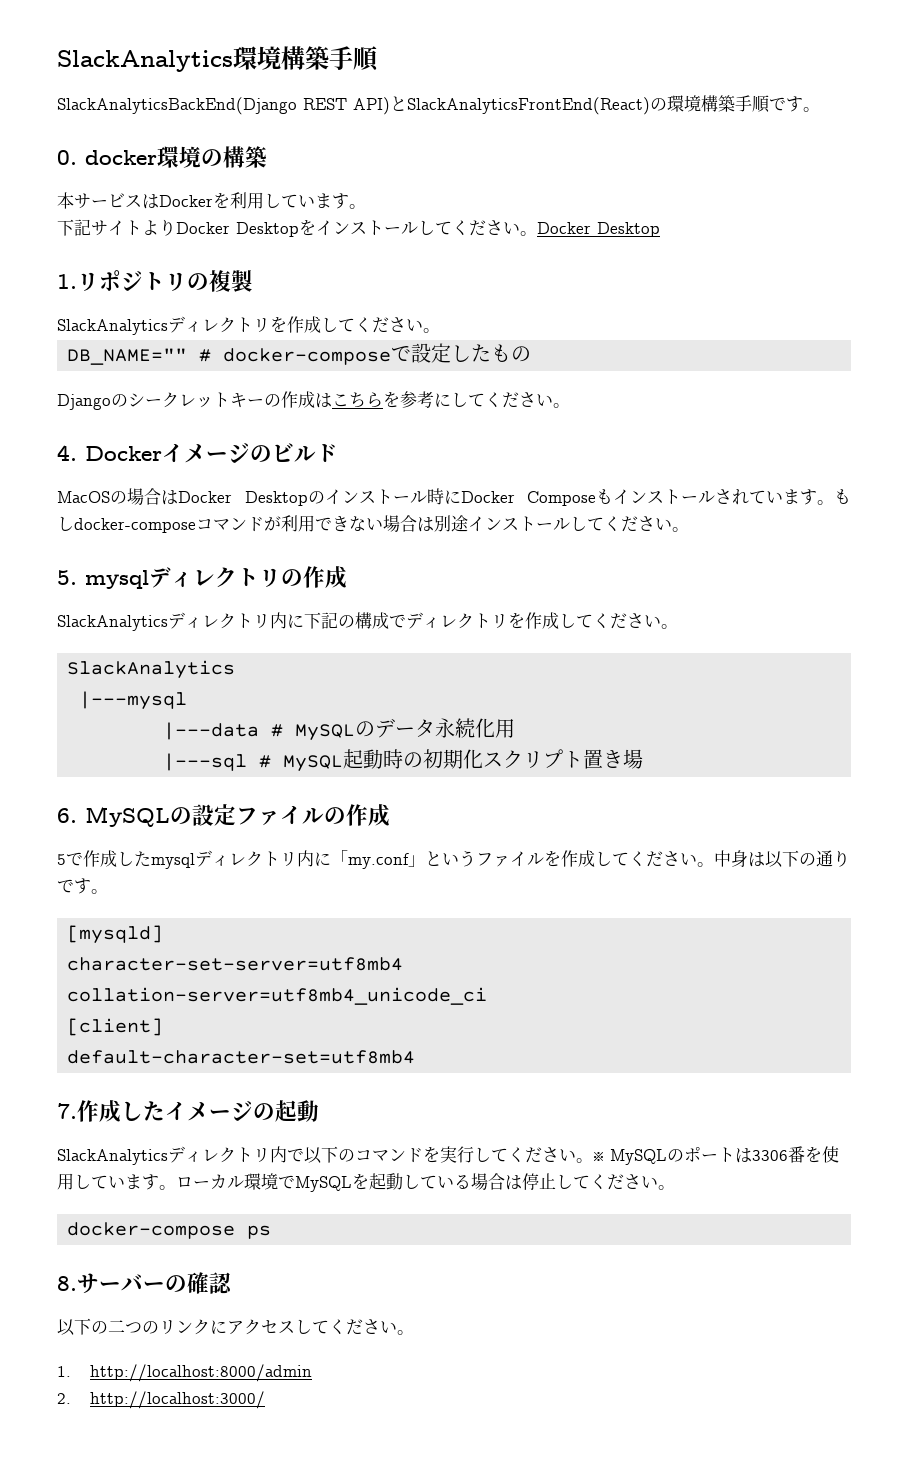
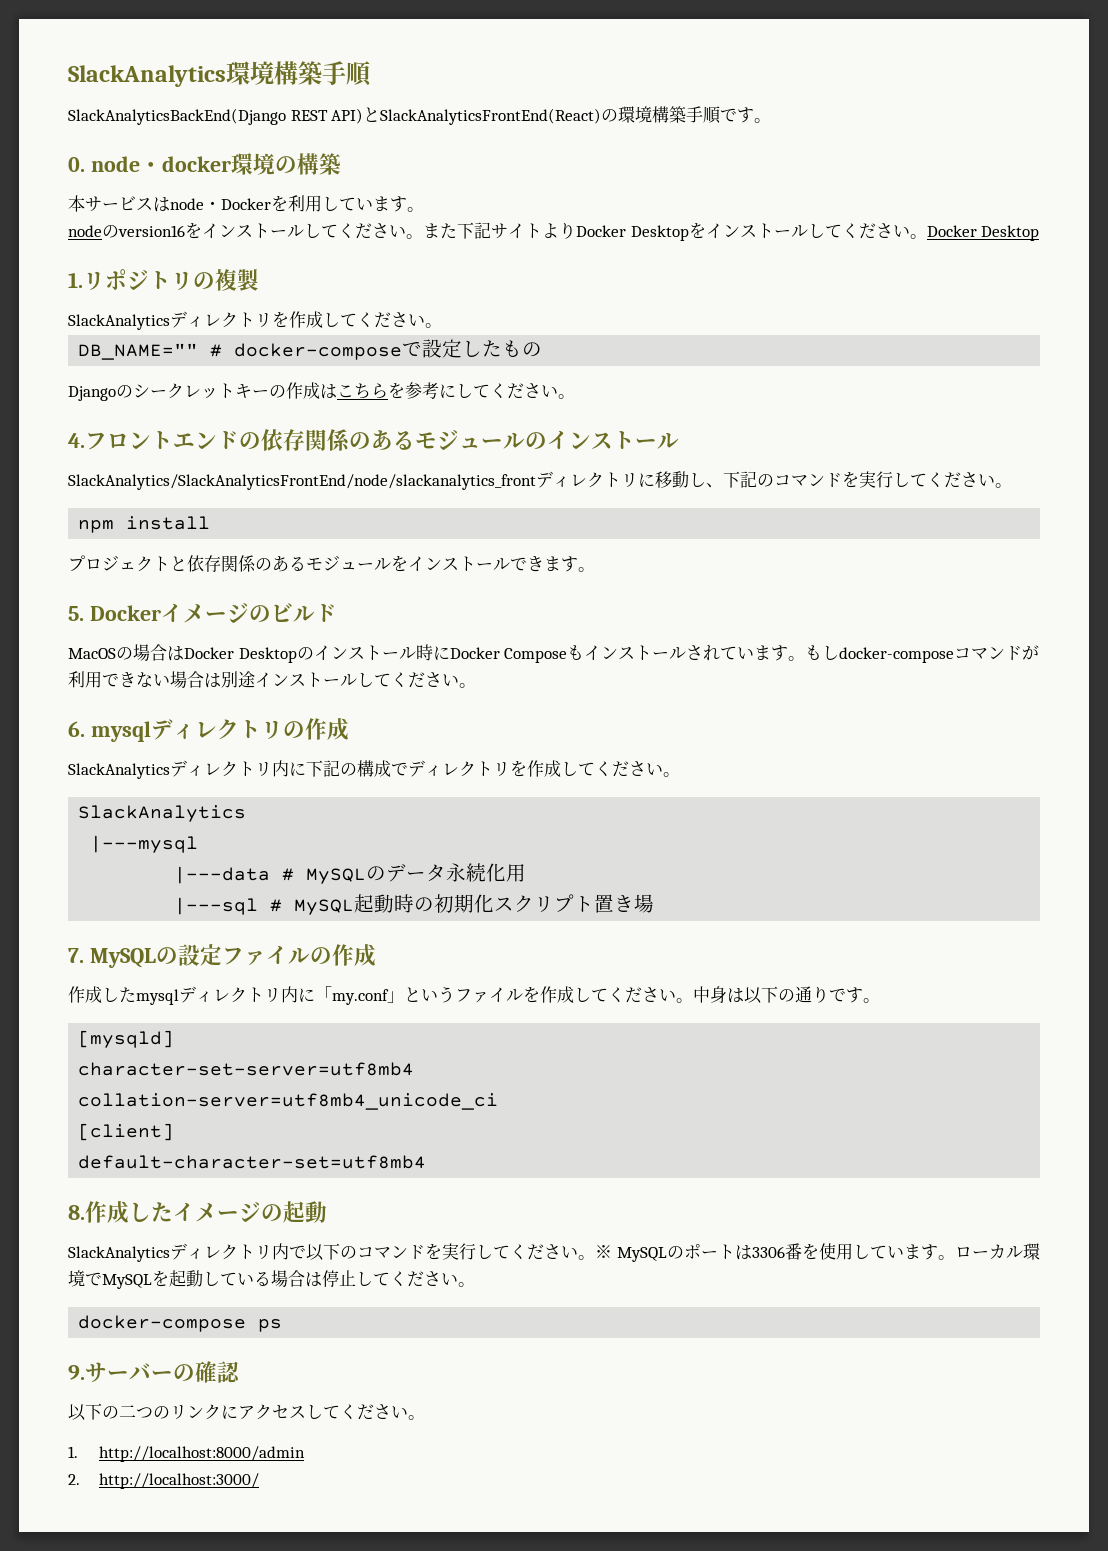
- 0. docker環境の構築
+ 0. node・docker環境の構築
- 本サービスはDockerを利用しています。
+ 本サービスはnode・Dockerを利用しています。
- 下記サイトよりDocker Desktopをインストールしてください。
+ nodeのversion16をインストールしてください。また下記サイトよりDocker Desktopをインストールしてください。
- 4. Dockerイメージのビルド
+ 4.フロントエンドの依存関係のあるモジュールのインストール
+ SlackAnalytics/SlackAnalyticsFrontEnd/node/slackanalytics_frontディレクトリに移動し、下記のコマンドを実行してください。
+ npm install
+ プロジェクトと依存関係のあるモジュールをインストールできます。
+ 5. Dockerイメージのビルド
- 5. mysqlディレクトリの作成
+ 6. mysqlディレクトリの作成
- 6. MySQLの設定ファイルの作成
+ 7. MySQLの設定ファイルの作成
- 5で作成したmysqlディレクトリ内に「my.conf」というファイルを作成してください。
+ 作成したmysqlディレクトリ内に「my.conf」というファイルを作成してください。
- 7.作成したイメージの起動
+ 8.作成したイメージの起動
- 8.サーバーの確認
+ 9.サーバーの確認

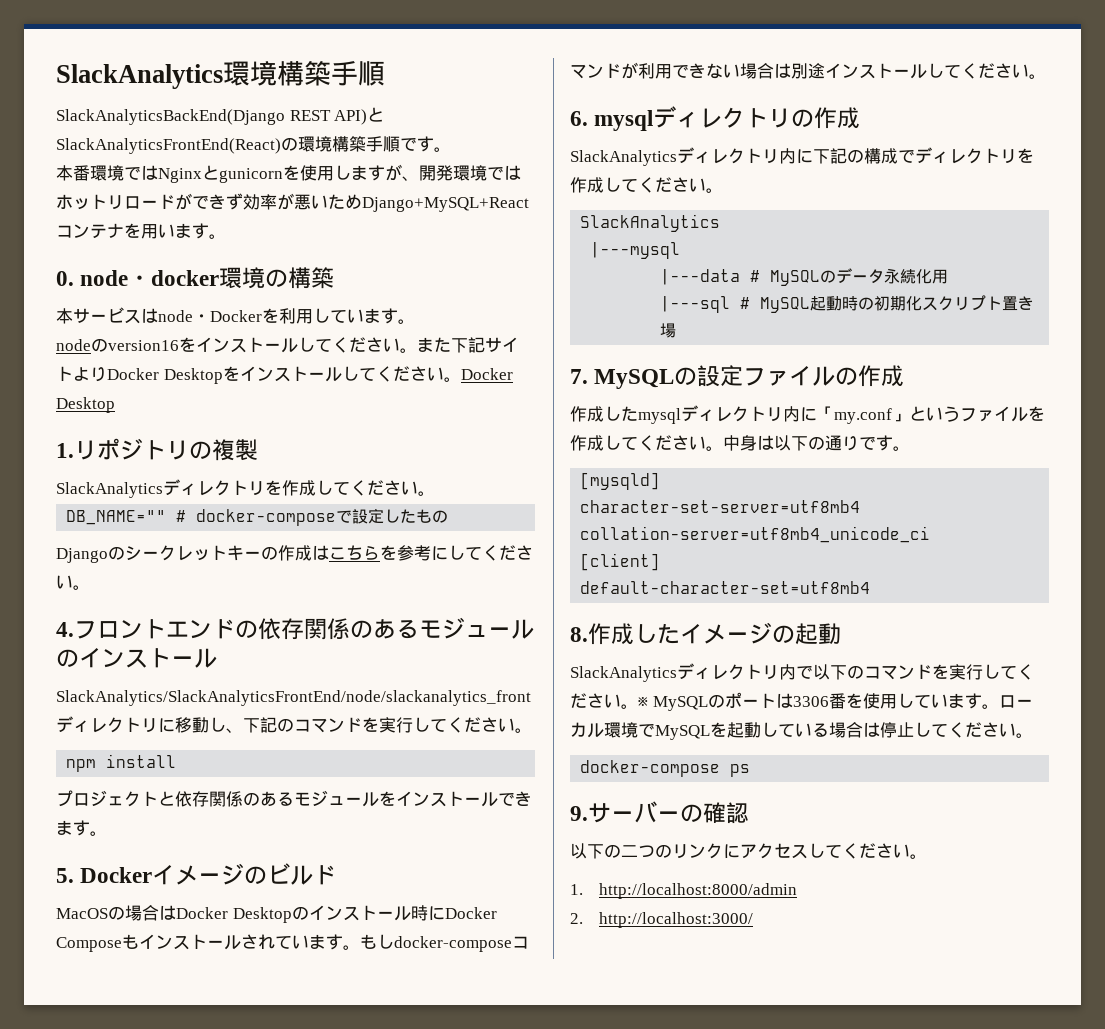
+ 本番環境ではNginxとgunicornを使用しますが、開発環境ではホットリロードができず効率が悪いためDjango+MySQL+Reactコンテナを用います。

